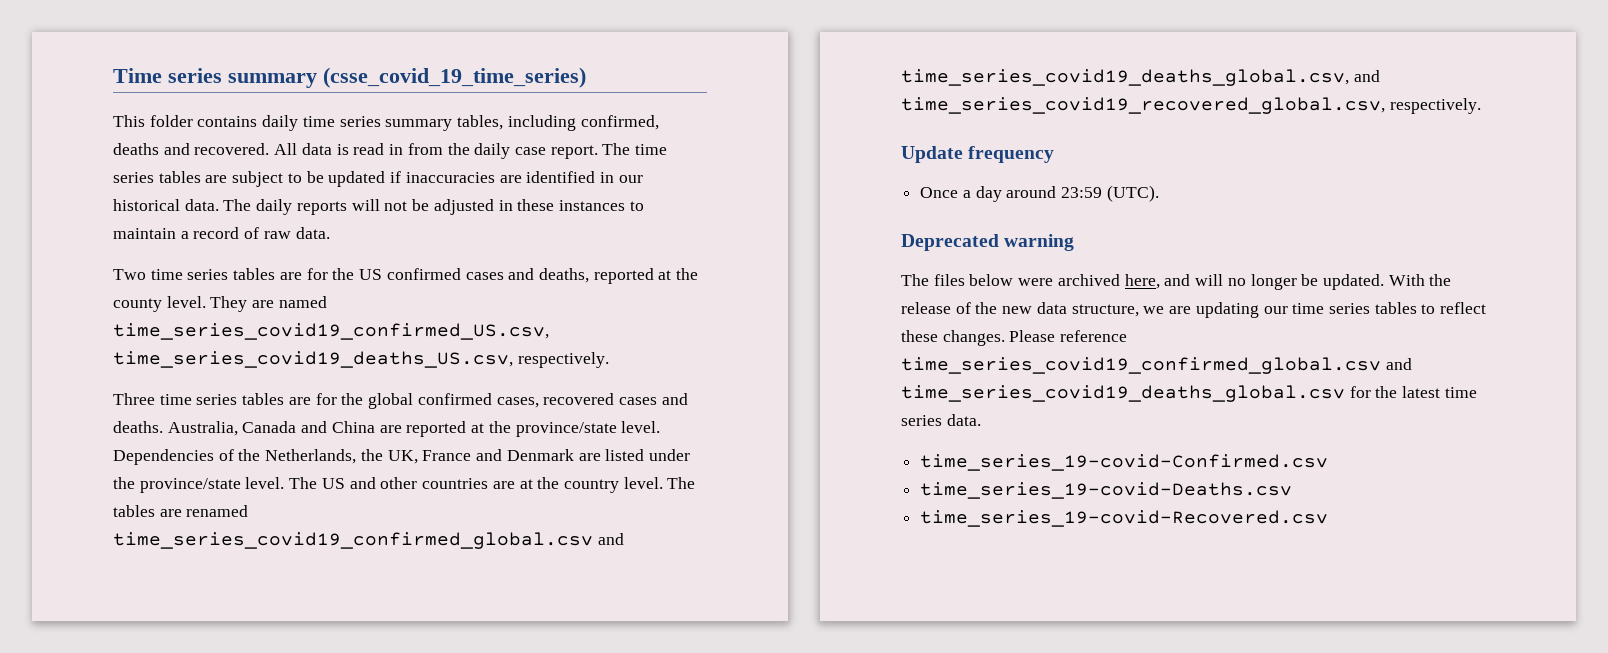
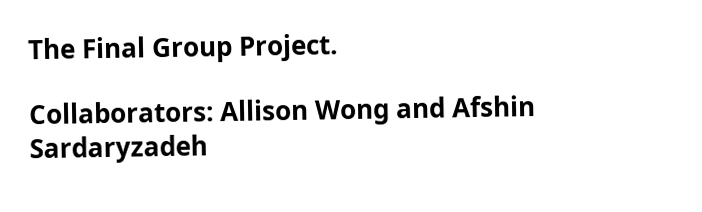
- Time series summary (csse_covid_19_time_series)
- This folder contains daily time series summary tables, including confirmed, deaths and recovered. All data is read in from the daily case report. The time series tables are subject to be updated if inaccuracies are identified in our historical data. The daily reports will not be adjusted in these instances to maintain a record of raw data.
- Two time series tables are for the US confirmed cases and deaths, reported at the county level. They are named time_series_covid19_confirmed_US.csv, time_series_covid19_deaths_US.csv, respectively.
- Three time series tables are for the global confirmed cases, recovered cases and deaths. Australia, Canada and China are reported at the province/state level. Dependencies of the Netherlands, the UK, France and Denmark are listed under the province/state level. The US and other countries are at the country level. The tables are renamed time_series_covid19_confirmed_global.csv and time_series_covid19_deaths_global.csv, and time_series_covid19_recovered_global.csv, respectively.
- Update frequency
- Once a day around 23:59 (UTC).
- Deprecated warning
- The files below were archived here, and will no longer be updated. With the release of the new data structure, we are updating our time series tables to reflect these changes. Please reference time_series_covid19_confirmed_global.csv and time_series_covid19_deaths_global.csv for the latest time series data.
- time_series_19-covid-Confirmed.csv
- time_series_19-covid-Deaths.csv
- time_series_19-covid-Recovered.csv
+ The Final Group Project.
+ Collaborators: Allison Wong and Afshin Sardaryzadeh

